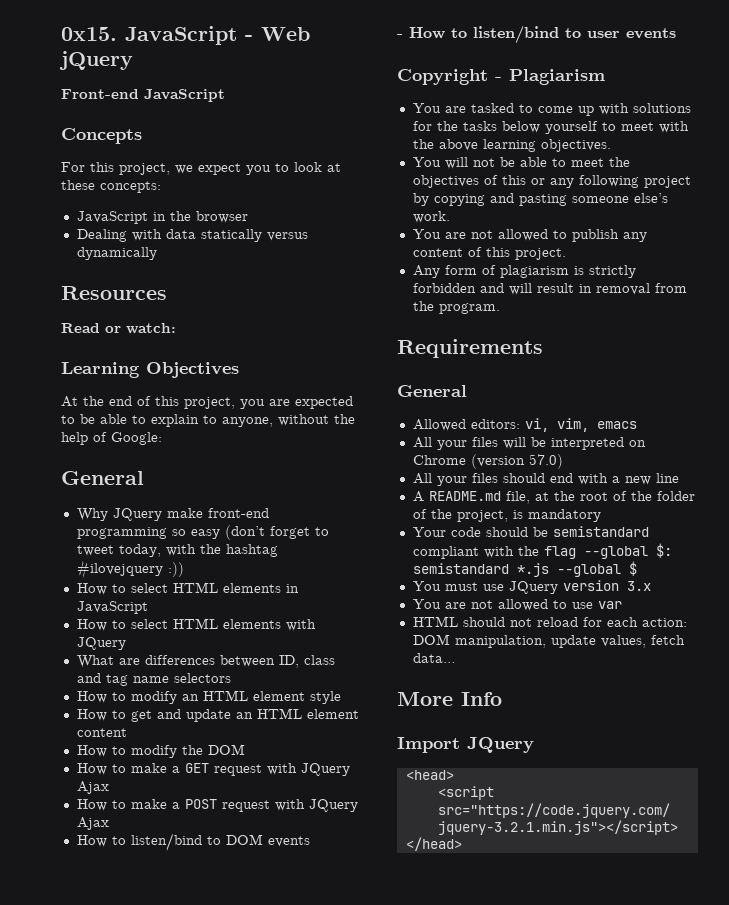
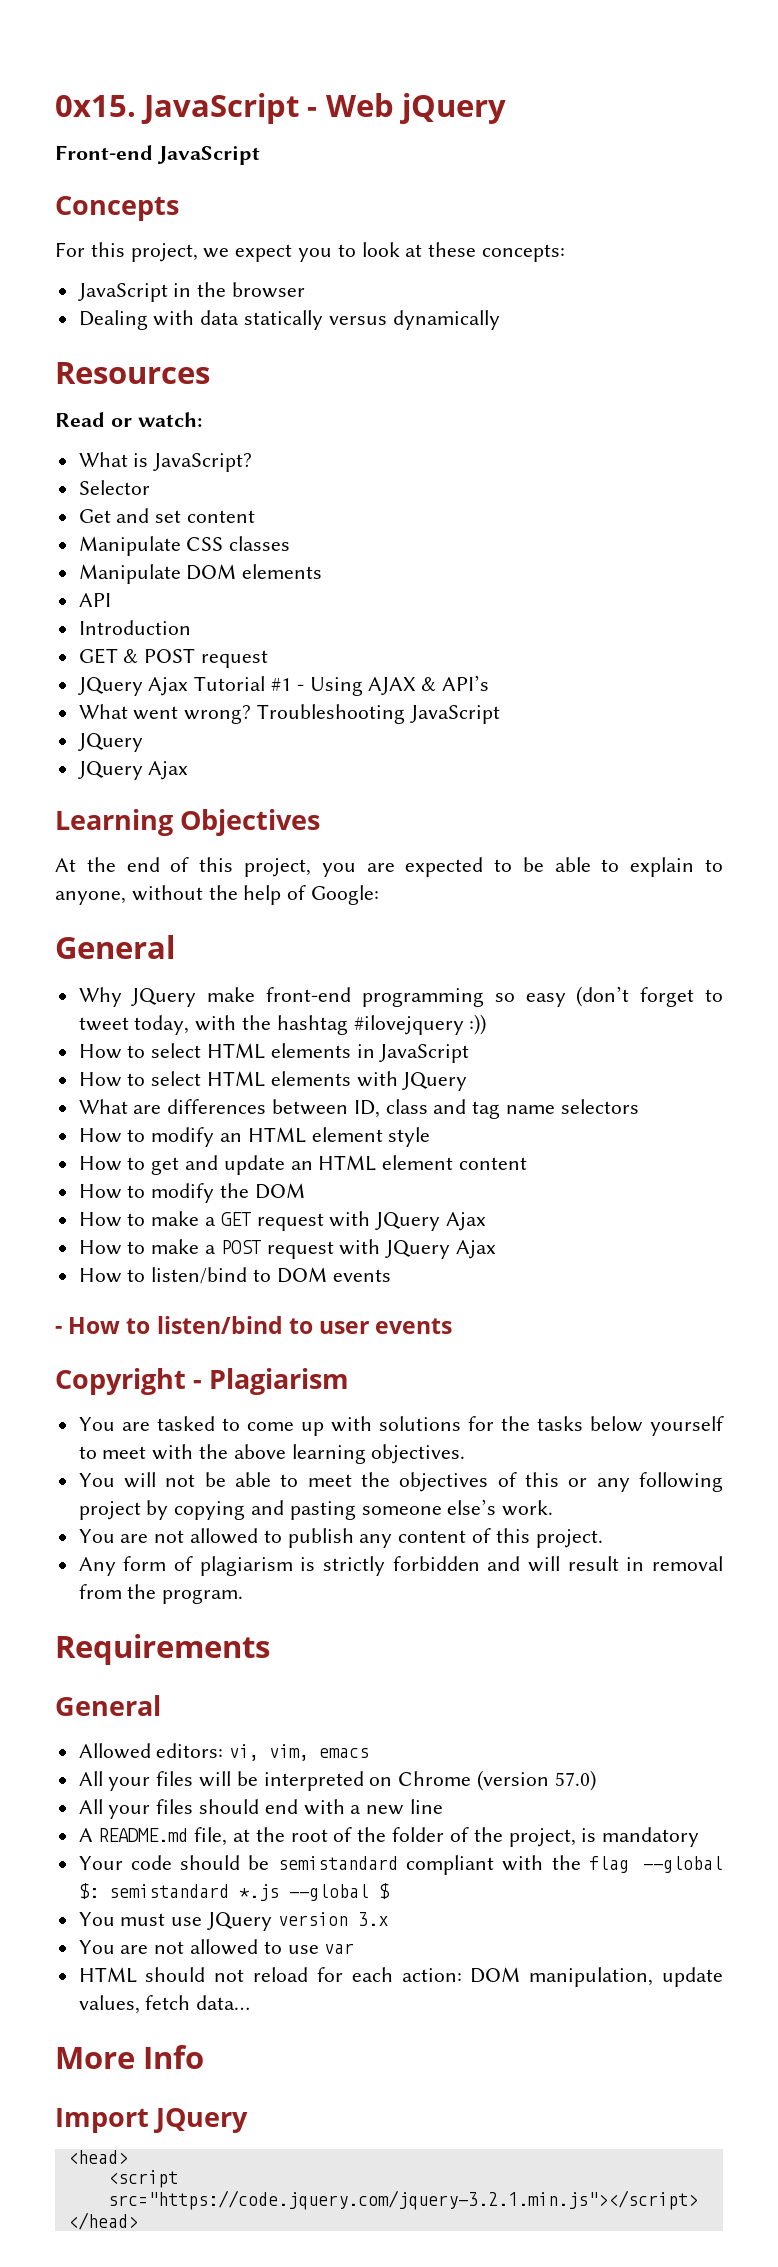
+ What is JavaScript?
+ Selector
+ Get and set content
+ Manipulate CSS classes
+ Manipulate DOM elements
+ API
+ Introduction
+ GET & POST request
+ JQuery Ajax Tutorial #1 - Using AJAX & API’s
+ What went wrong? Troubleshooting JavaScript
+ JQuery
+ JQuery Ajax

